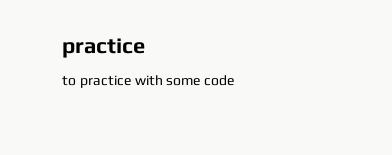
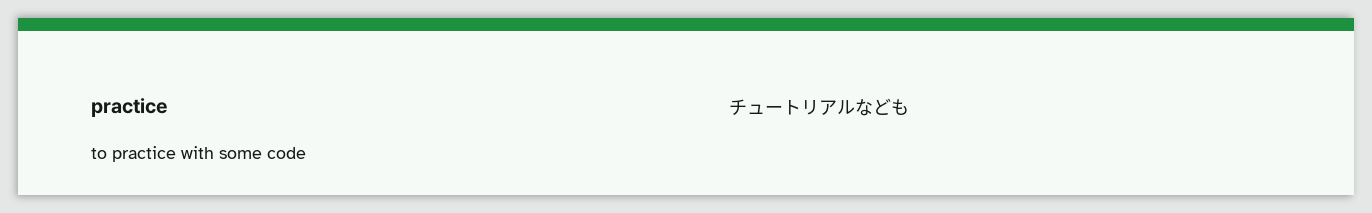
+ チュートリアルなども

